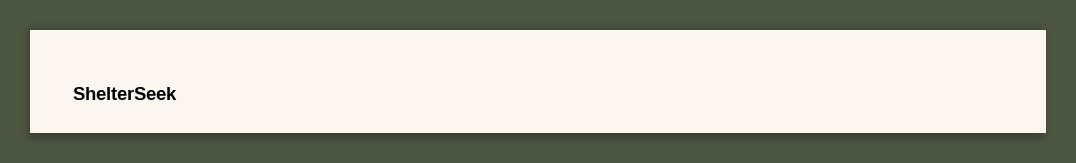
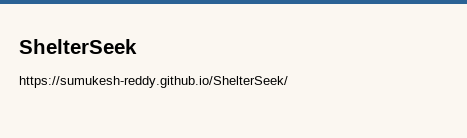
+ https://sumukesh-reddy.github.io/ShelterSeek/

